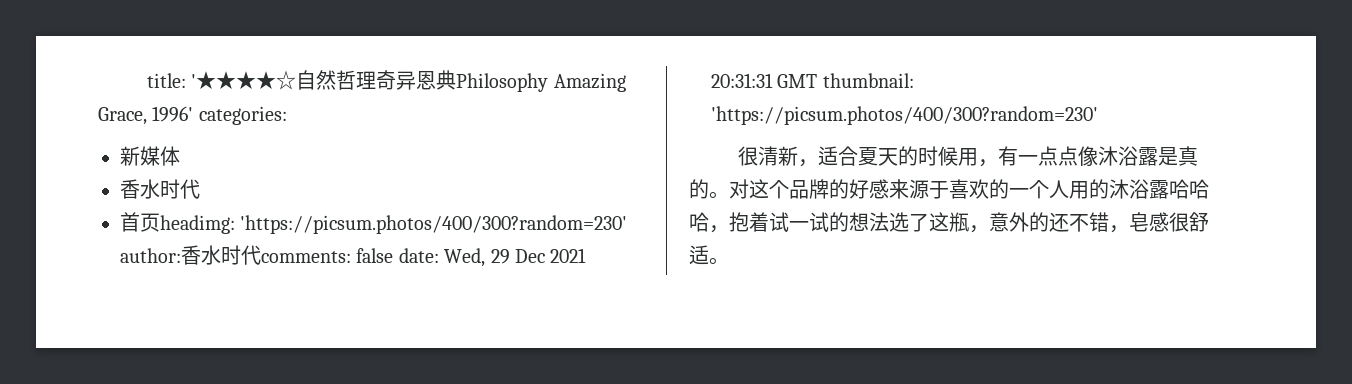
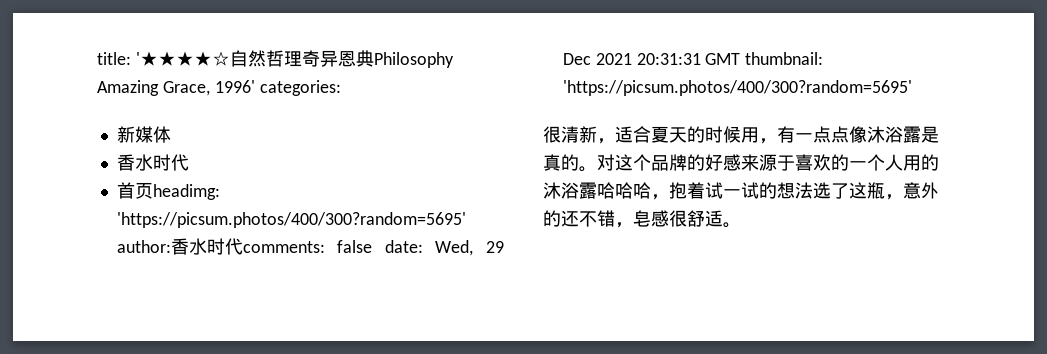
- 首页headimg: 'https://picsum.photos/400/300?random=230' author:香水时代comments: false date: Wed, 29 Dec 2021 20:31:31 GMT thumbnail: 'https://picsum.photos/400/300?random=230'
+ 首页headimg: 'https://picsum.photos/400/300?random=5695' author:香水时代comments: false date: Wed, 29 Dec 2021 20:31:31 GMT thumbnail: 'https://picsum.photos/400/300?random=5695'

